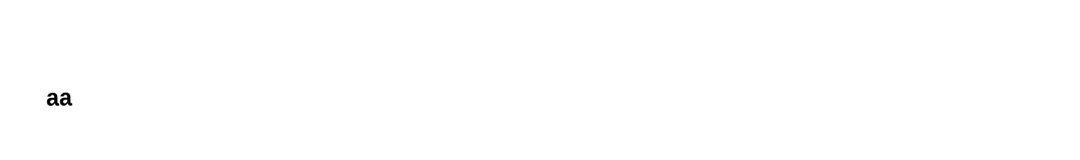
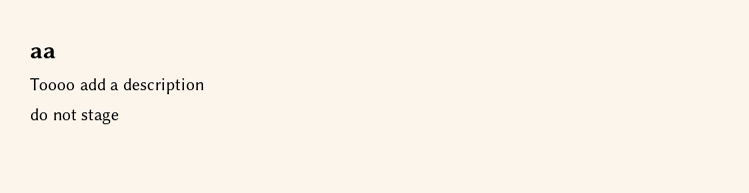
+ Toooo add a description
+ do not stage

